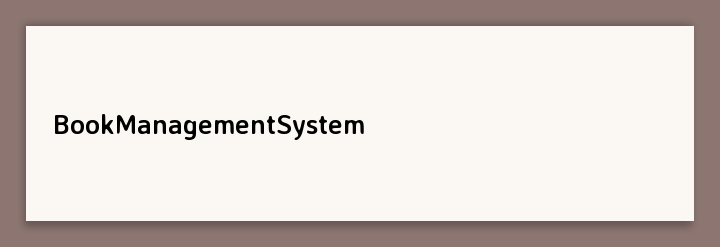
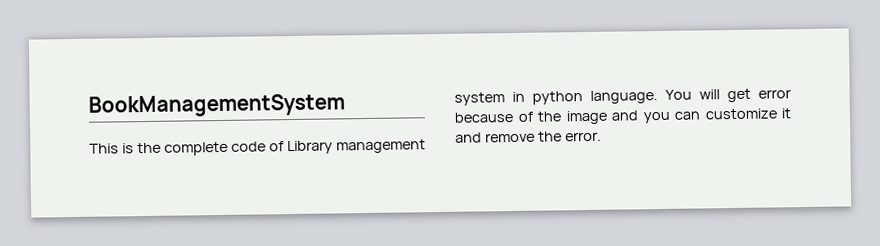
+ This is the complete code of Library management system in python language. You will get error because of the image and you can customize it and remove the error.

